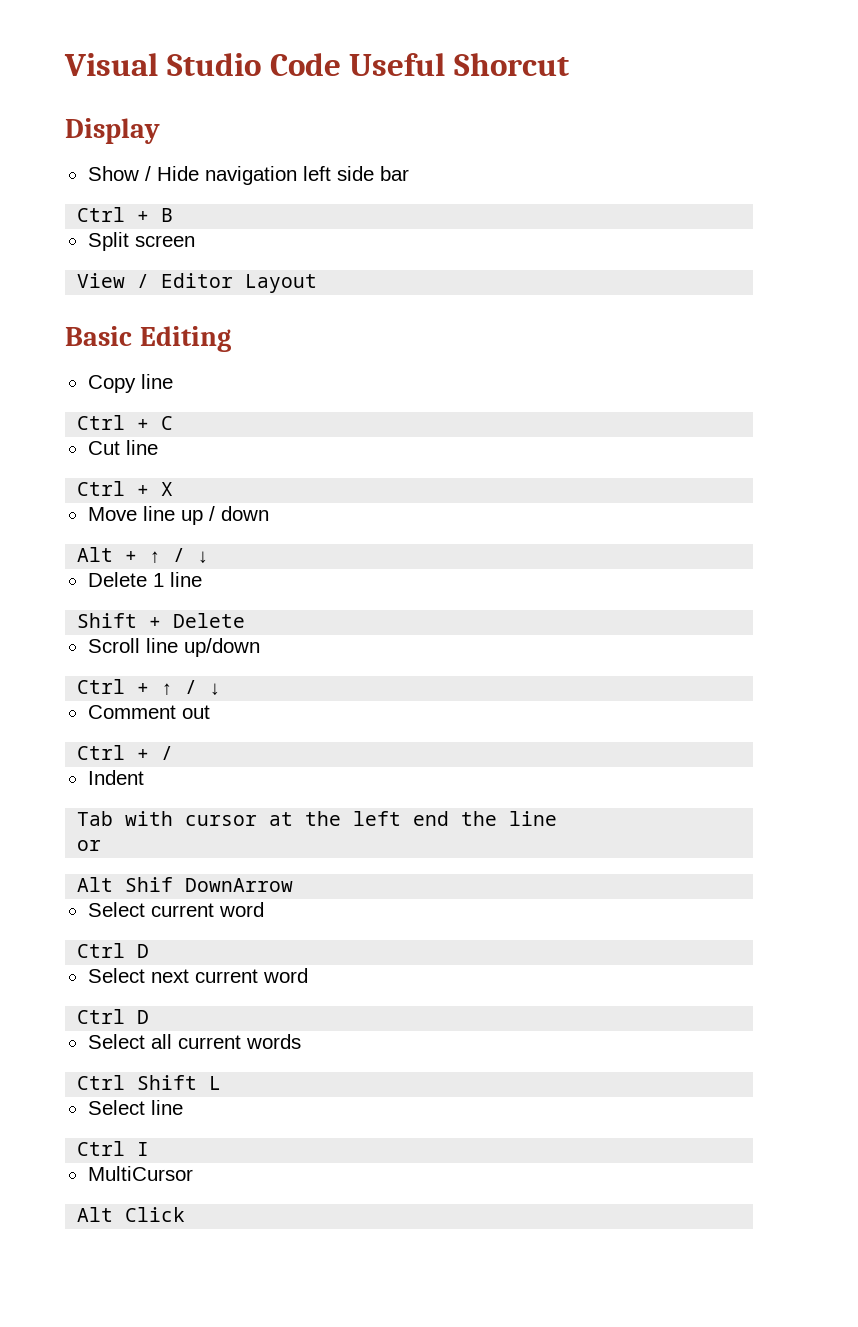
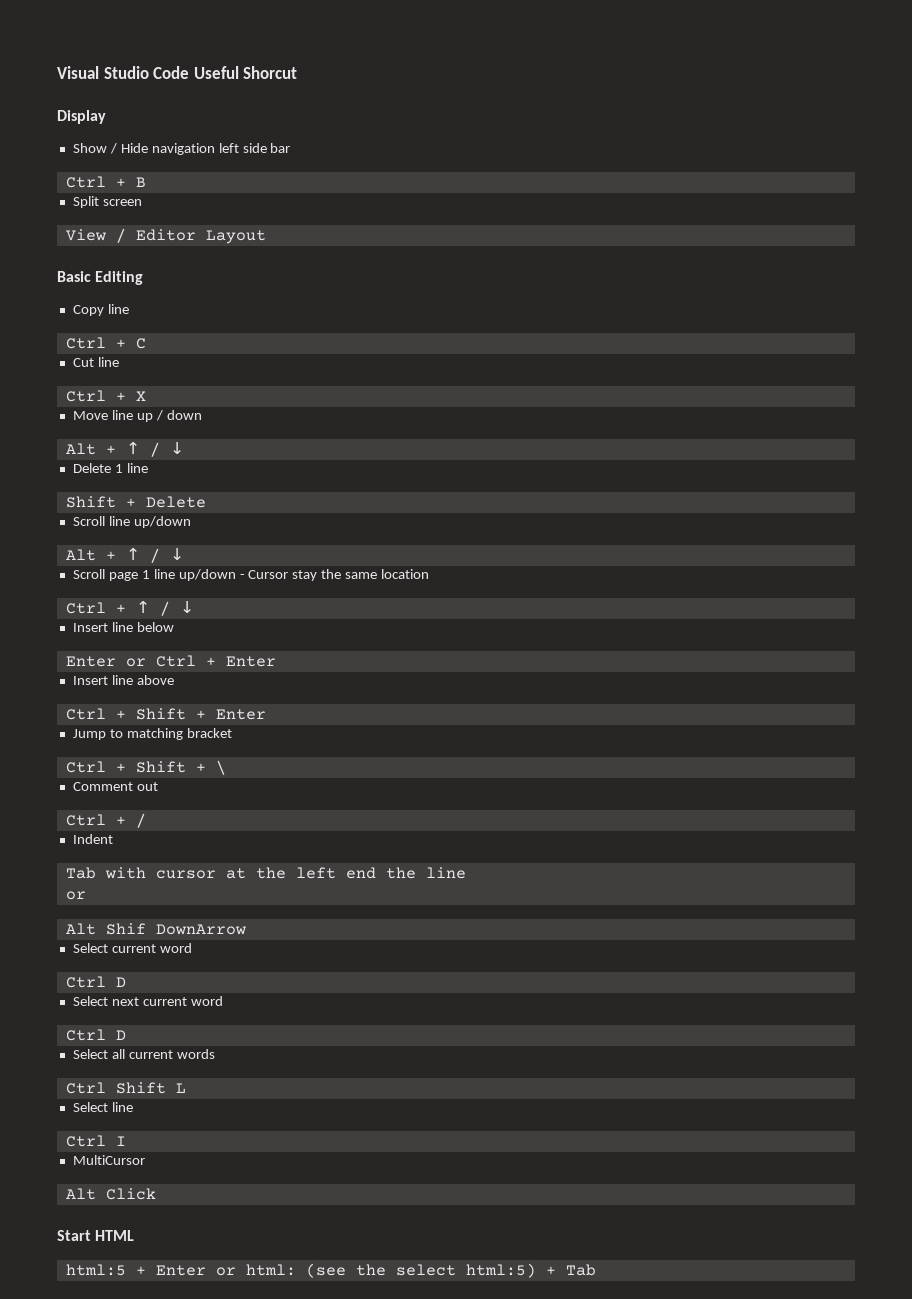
  Scroll line up/down
+ Alt + ↑ / ↓
+ Scroll page 1 line up/down - Cursor stay the same location
+ Insert line below
+ Enter or Ctrl + Enter
+ Insert line above
+ Ctrl + Shift + Enter
+ Jump to matching bracket
+ Ctrl + Shift + \
+ Start HTML
+ html:5 + Enter or html: (see the select html:5) + Tab

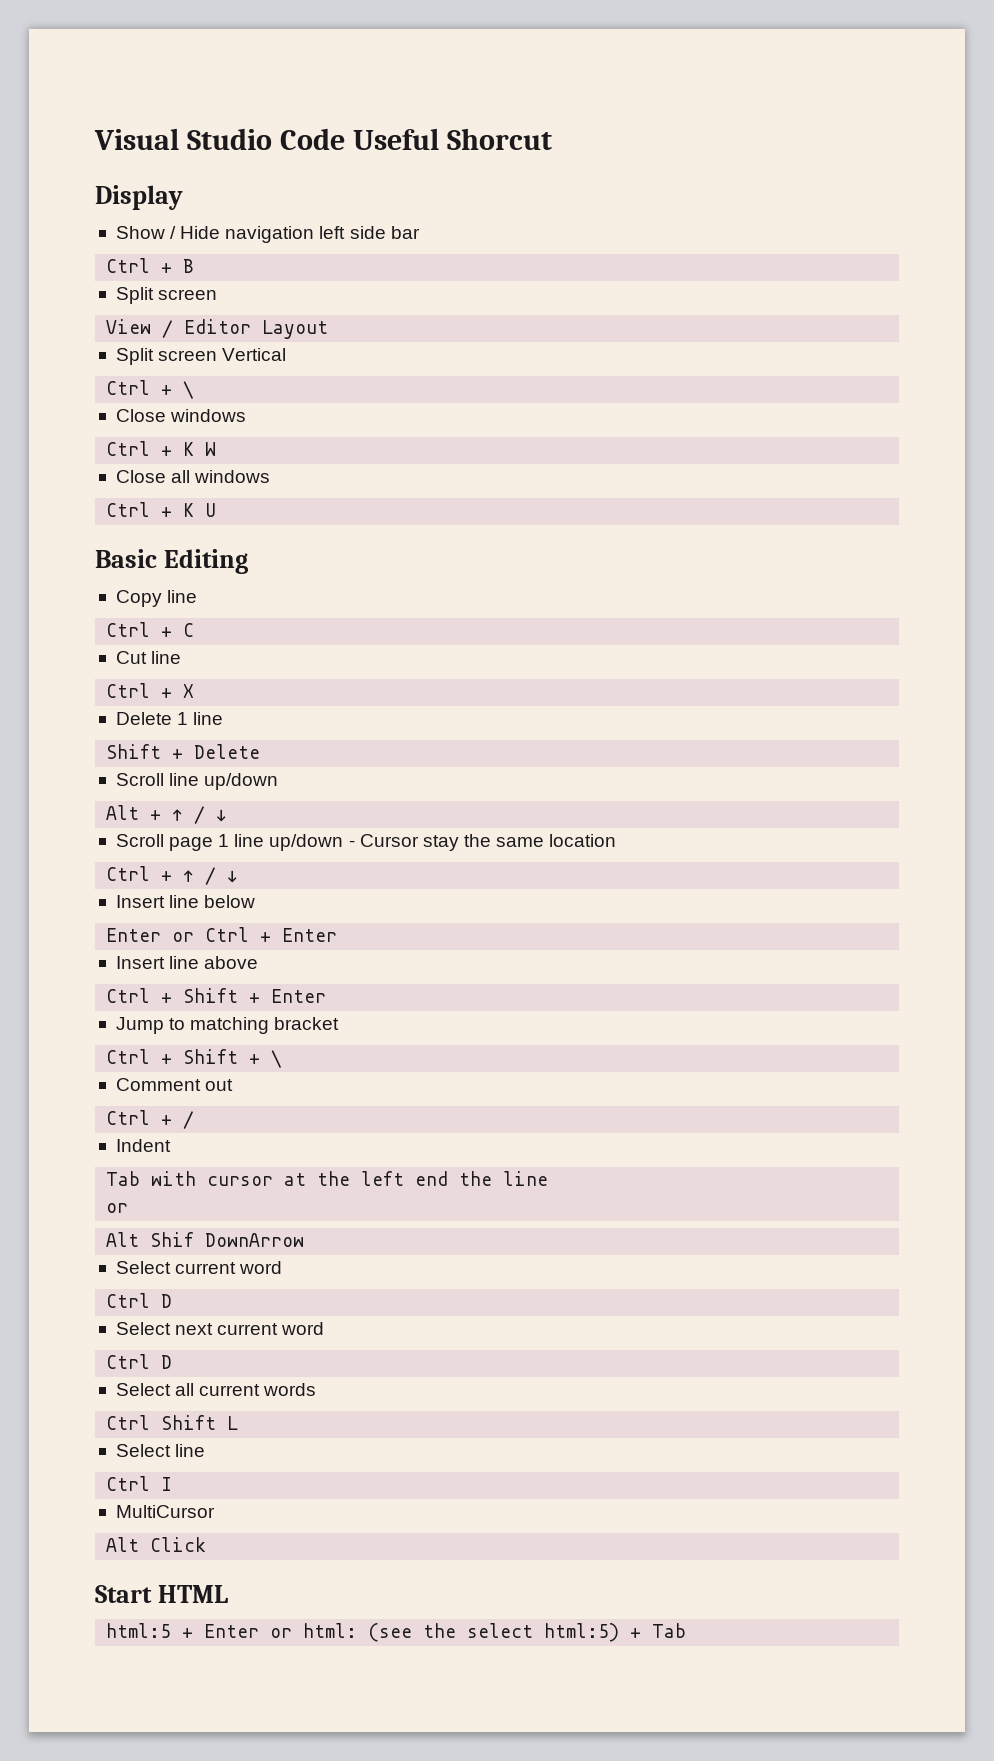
+ Split screen Vertical
+ Ctrl + \
+ Close windows
+ Ctrl + K W
+ Close all windows
+ Ctrl + K U
- Move line up / down
- Alt + ↑ / ↓

